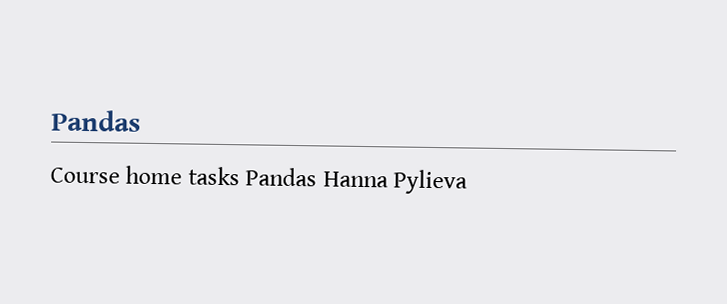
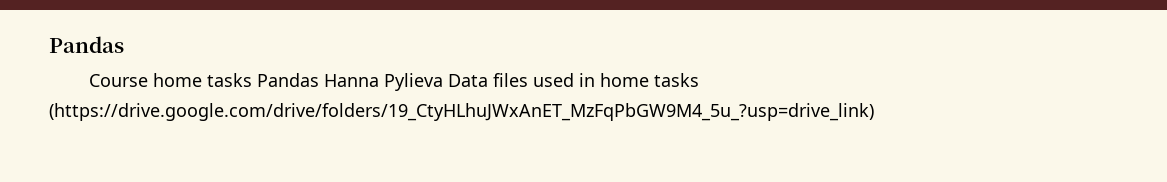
- Course home tasks Pandas Hanna Pylieva
+ Course home tasks Pandas Hanna Pylieva Data files used in home tasks (https://drive.google.com/drive/folders/19_CtyHLhuJWxAnET_MzFqPbGW9M4_5u_?usp=drive_link)

